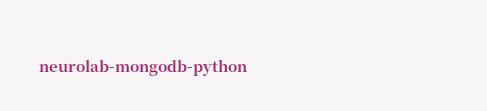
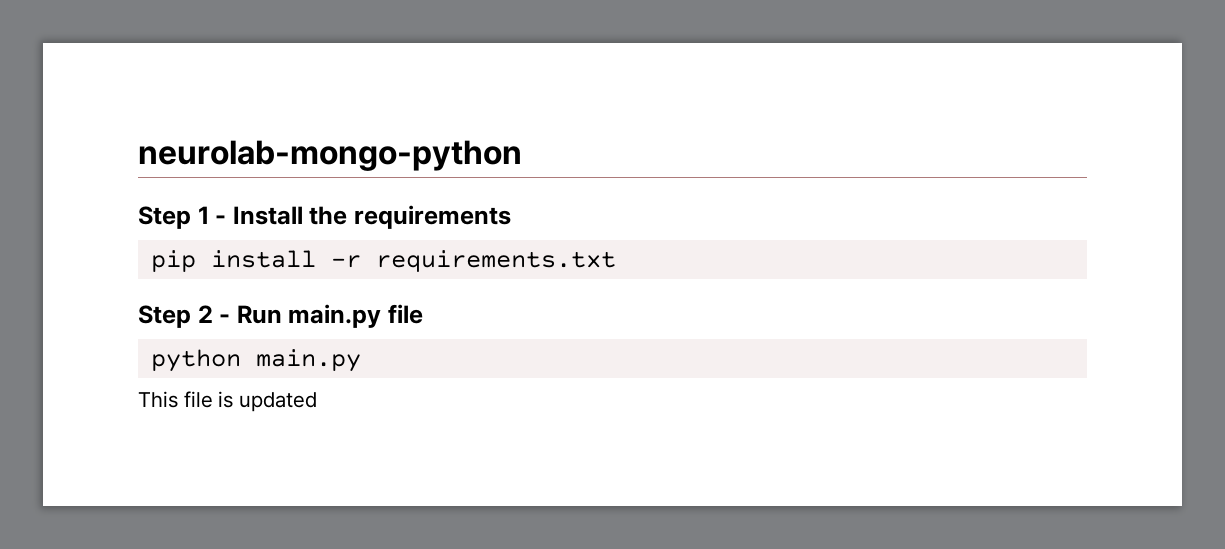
- neurolab-mongodb-python
+ neurolab-mongo-python
+ Step 1 - Install the requirements
+ pip install -r requirements.txt
+ Step 2 - Run main.py file
+ python main.py
+ This file is updated

